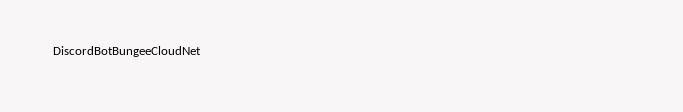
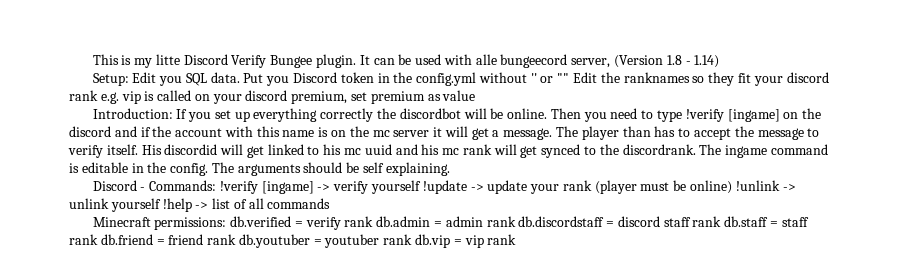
- DiscordBotBungeeCloudNet
+ This is my litte Discord Verify Bungee plugin. It can be used with alle bungeecord server, (Version 1.8 - 1.14)
+ Setup: Edit you SQL data. Put you Discord token in the config.yml without '' or "" Edit the ranknames so they fit your discord rank e.g. vip is called on your discord premium, set premium as value
+ Introduction: If you set up everything correctly the discordbot will be online. Then you need to type !verify [ingame] on the discord and if the account with this name is on the mc server it will get a message. The player than has to accept the message to verify itself. His discordid will get linked to his mc uuid and his mc rank will get synced to the discordrank. The ingame command is editable in the config. The arguments should be self explaining.
+ Discord - Commands: !verify [ingame] -> verify yourself !update -> update your rank (player must be online) !unlink -> unlink yourself !help -> list of all commands
+ Minecraft permissions: db.verified = verify rank db.admin = admin rank db.discordstaff = discord staff rank db.staff = staff rank db.friend = friend rank db.youtuber = youtuber rank db.vip = vip rank

